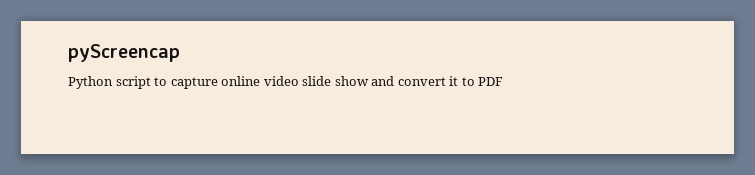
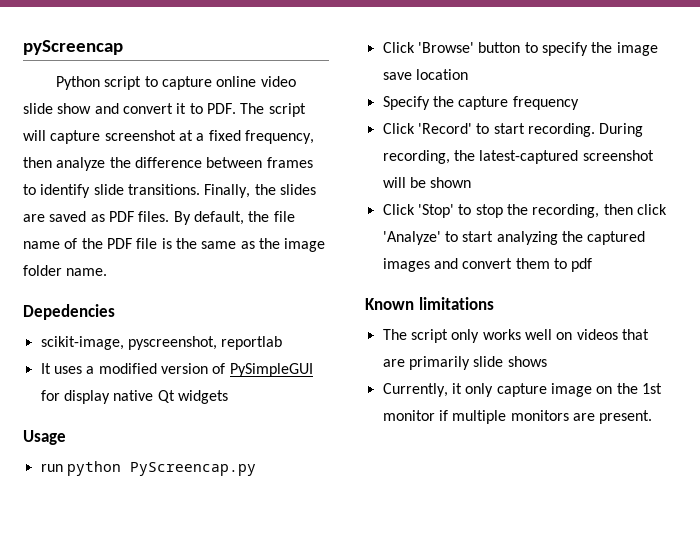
- Python script to capture online video slide show and convert it to PDF
+ Python script to capture online video slide show and convert it to PDF. The script will capture screenshot at a fixed frequency, then analyze the difference between frames to identify slide transitions. Finally, the slides are saved as PDF files. By default, the file name of the PDF file is the same as the image folder name.
+ Depedencies
+ scikit-image, pyscreenshot, reportlab
+ It uses a modified version of PySimpleGUI for display native Qt widgets
+ Usage
+ run python PyScreencap.py
+ Click 'Browse' button to specify the image save location
+ Specify the capture frequency
+ Click 'Record' to start recording. During recording, the latest-captured screenshot will be shown
+ Click 'Stop' to stop the recording, then click 'Analyze' to start analyzing the captured images and convert them to pdf
+ Known limitations
+ The script only works well on videos that are primarily slide shows
+ Currently, it only capture image on the 1st monitor if multiple monitors are present.

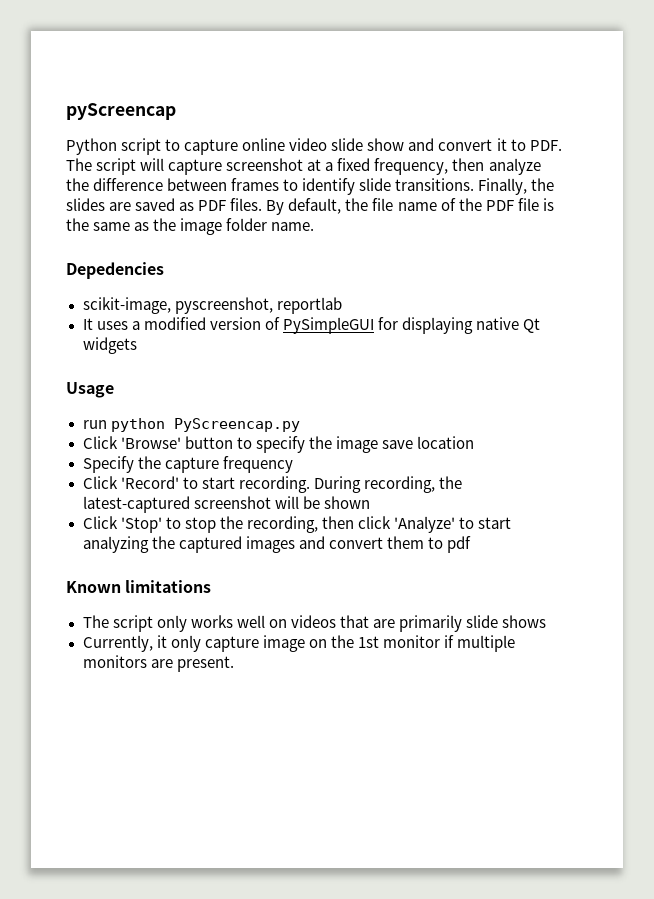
- It uses a modified version of PySimpleGUI for display native Qt widgets
+ It uses a modified version of PySimpleGUI for displaying native Qt widgets

